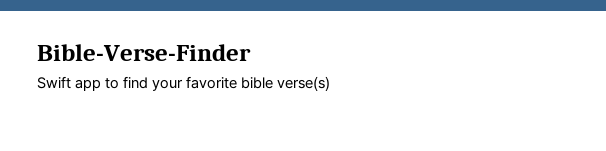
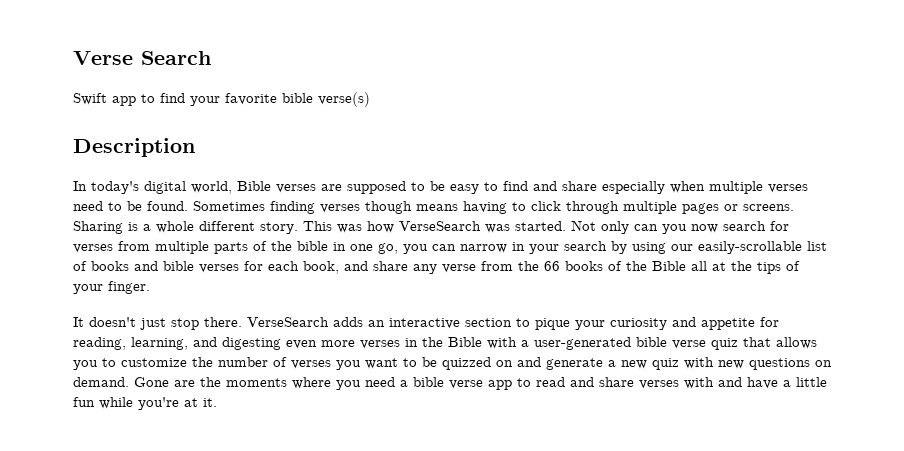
- Bible-Verse-Finder
+ Verse Search
+ Description
+ In today's digital world, Bible verses are supposed to be easy to find and share especially when multiple verses need to be found. Sometimes finding verses though means having to click through multiple pages or screens. Sharing is a whole different story. This was how VerseSearch was started. Not only can you now search for verses from multiple parts of the bible in one go, you can narrow in your search by using our easily-scrollable list of books and bible verses for each book, and share any verse from the 66 books of the Bible all at the tips of your finger.
+ It doesn't just stop there. VerseSearch adds an interactive section to pique your curiosity and appetite for reading, learning, and digesting even more verses in the Bible with a user-generated bible verse quiz that allows you to customize the number of verses you want to be quizzed on and generate a new quiz with new questions on demand. Gone are the moments where you need a bible verse app to read and share verses with and have a little fun while you're at it.

